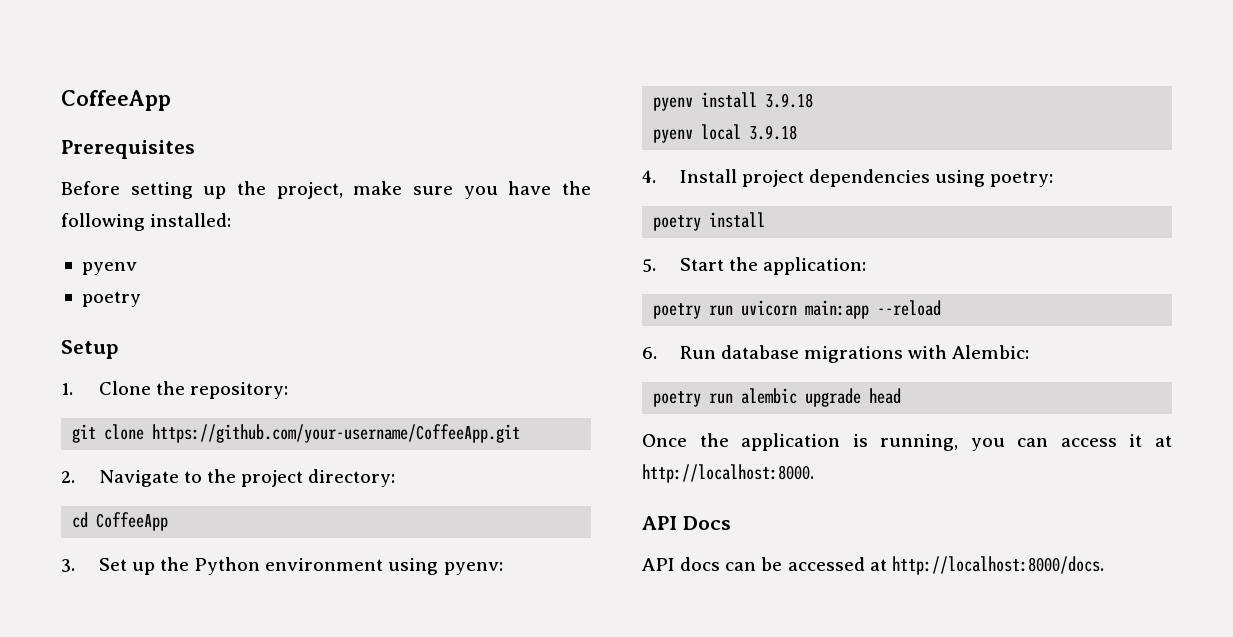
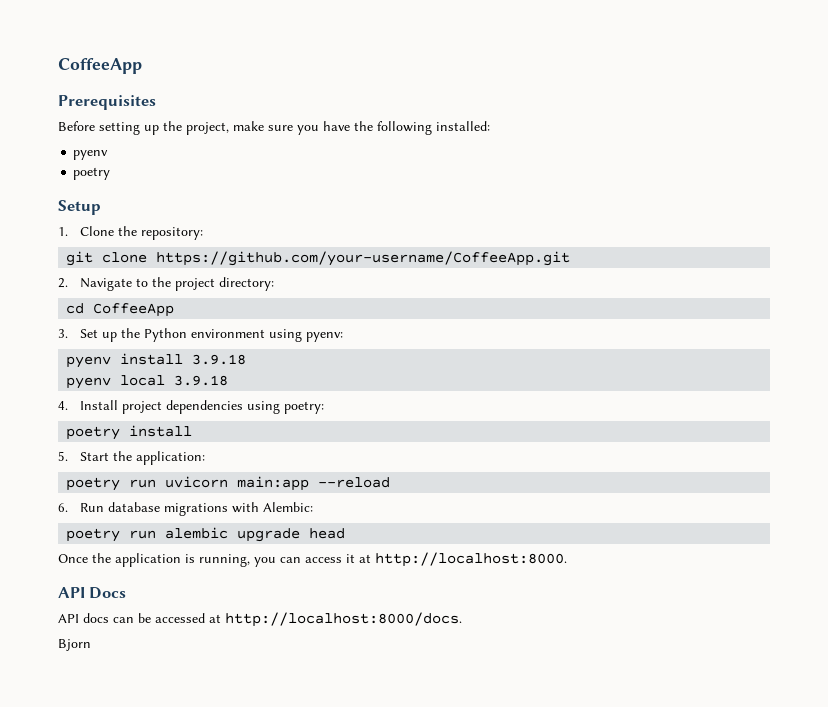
+ Bjorn

